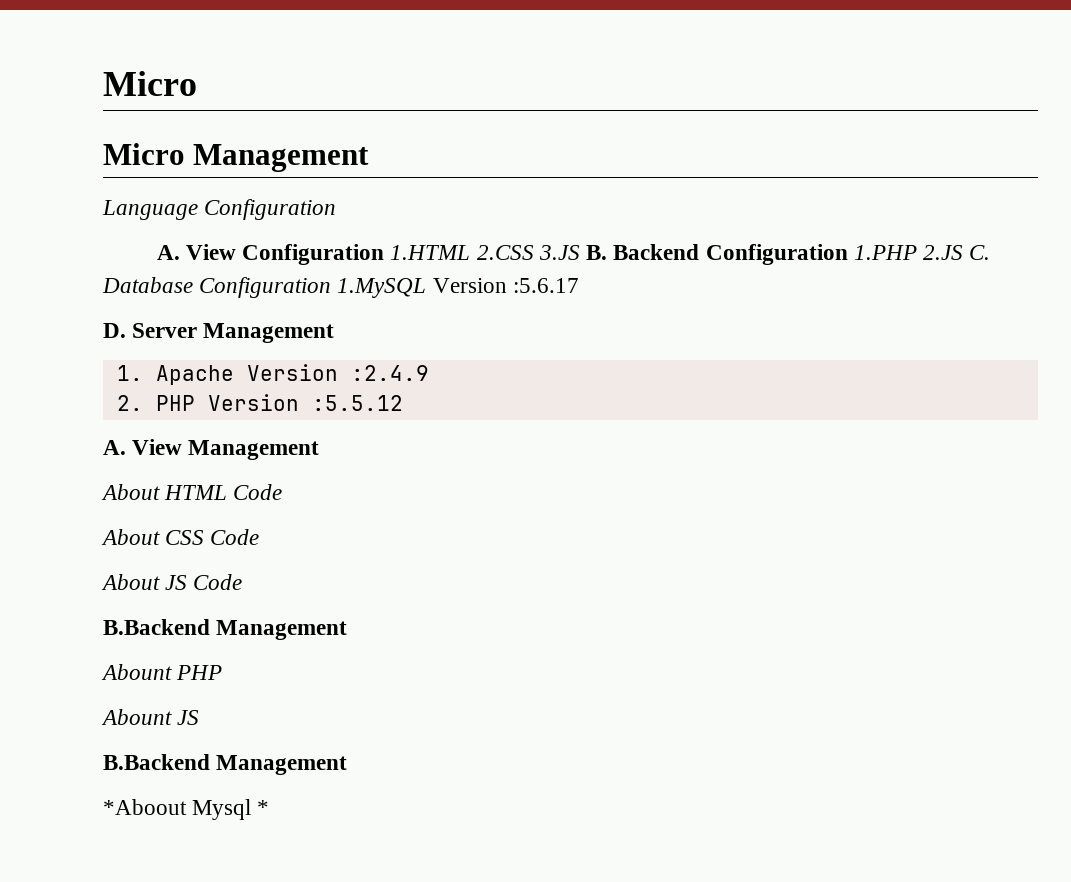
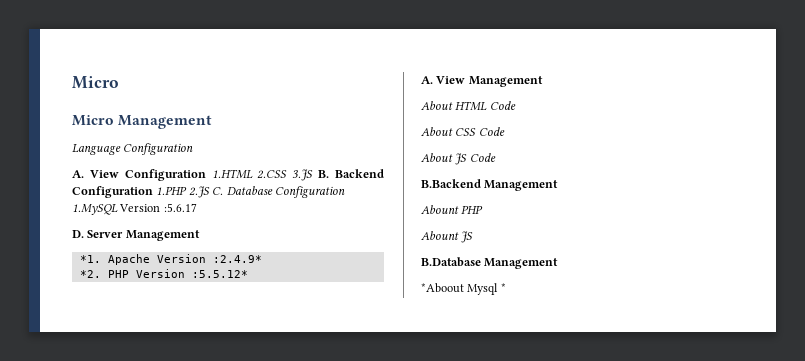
- 1. Apache Version :2.4.9
- 2. PHP Version :5.5.12
+ *1. Apache Version :2.4.9*
+ *2. PHP Version :5.5.12*
  Abount JS
- B.Backend Management
+ B.Database Management

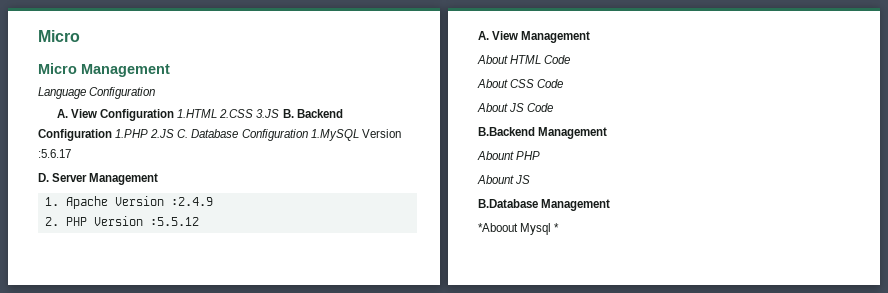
- *1. Apache Version :2.4.9*
- *2. PHP Version :5.5.12*
+ 1. Apache Version :2.4.9
+ 2. PHP Version :5.5.12

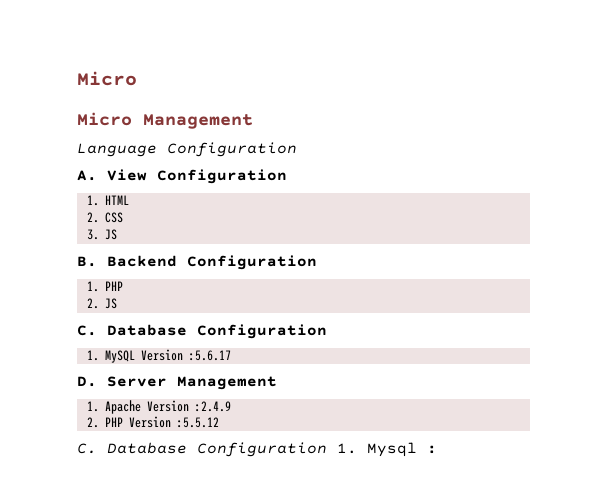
- A. View Configuration 1.HTML 2.CSS 3.JS B. Backend Configuration 1.PHP 2.JS C. Database Configuration 1.MySQL Version :5.6.17
+ A. View Configuration
+ 1. HTML
+ 2. CSS
+ 3. JS
+ B. Backend Configuration
+ 1. PHP
+ 2. JS
+ C. Database Configuration
+ 1. MySQL Version :5.6.17
- A. View Management
- About HTML Code
- About CSS Code
- About JS Code
- B.Backend Management
- Abount PHP
- Abount JS
- B.Database Management
- *Aboout Mysql *
+ C. Database Configuration 1. Mysql :

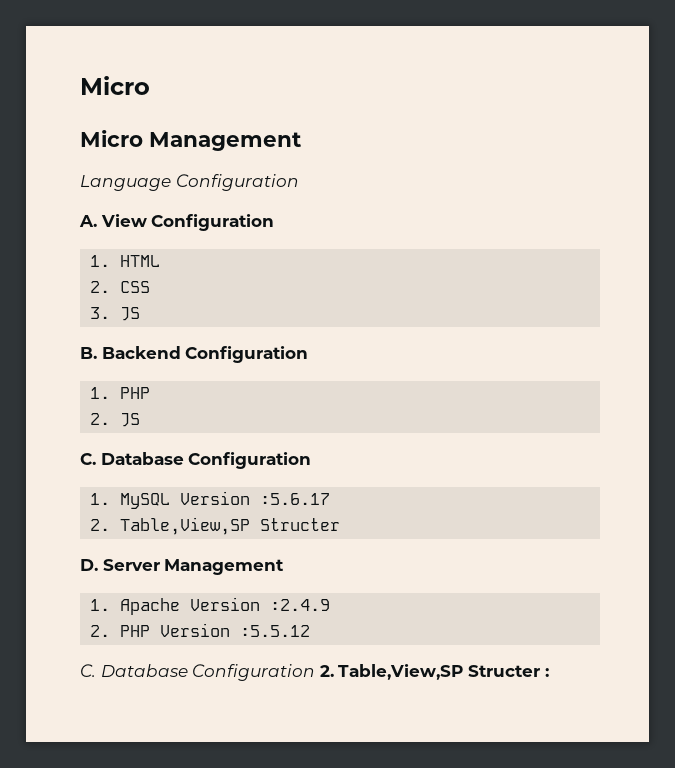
  1. MySQL Version :5.6.17
+ 2. Table,View,SP Structer
- C. Database Configuration 1. Mysql :
+ C. Database Configuration 2. Table,View,SP Structer :

